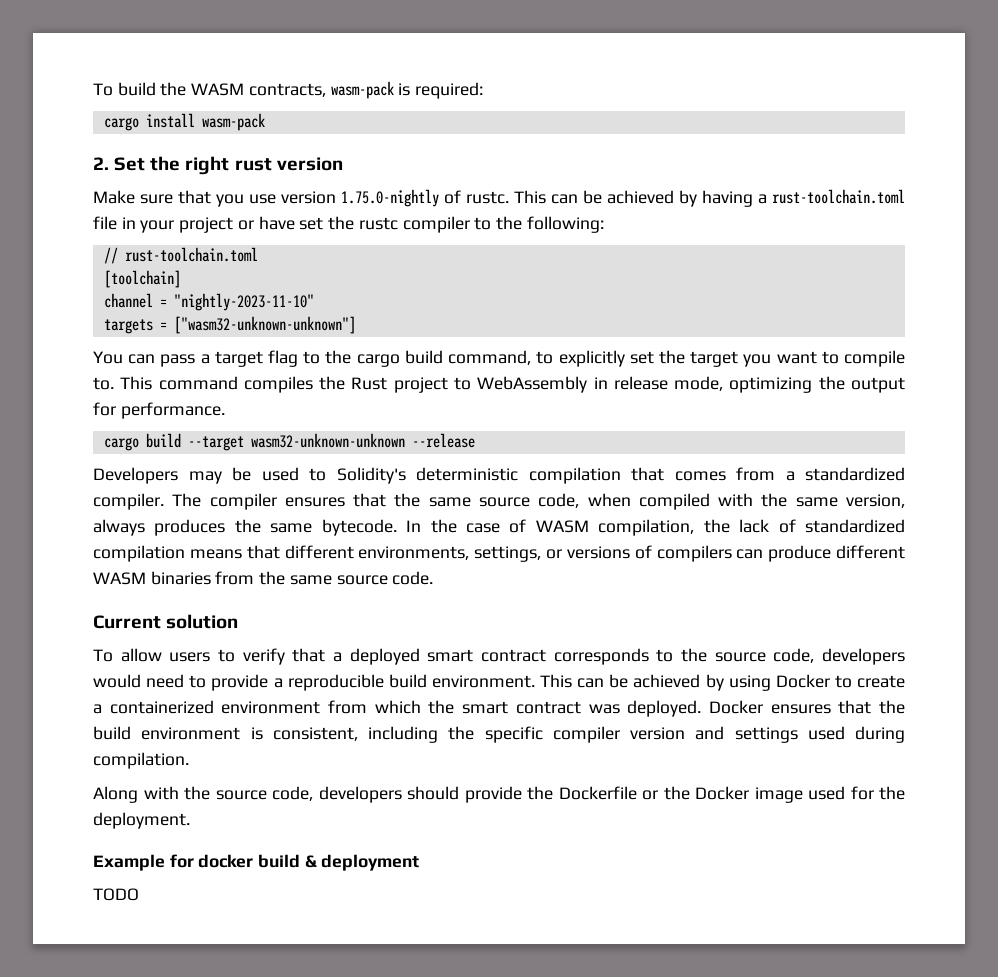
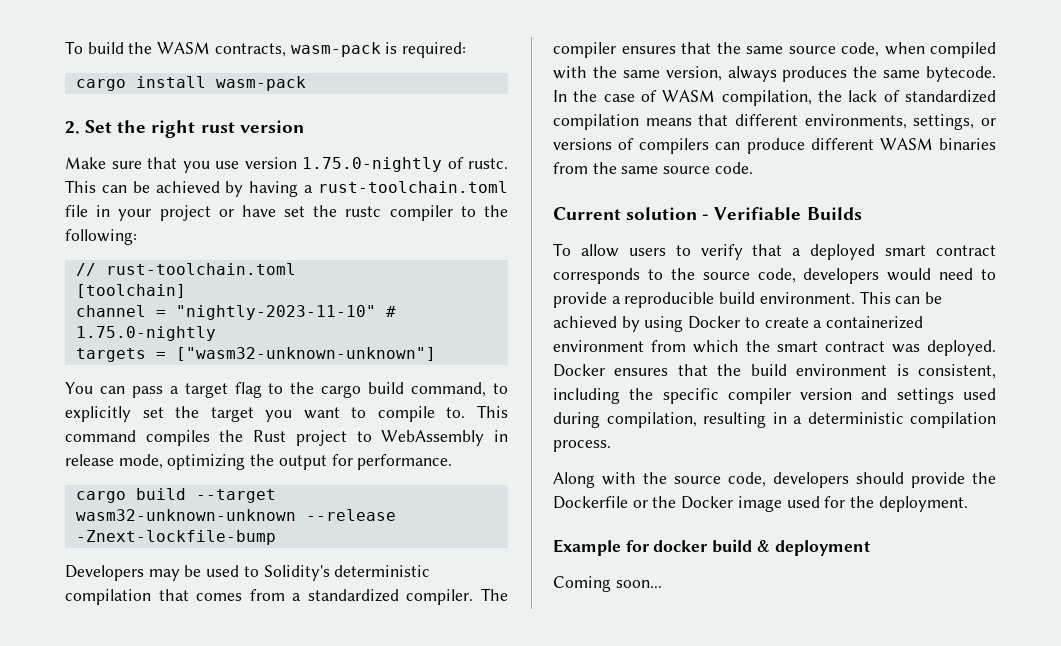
- channel = "nightly-2023-11-10"
+ channel = "nightly-2023-11-10" # 1.75.0-nightly
- cargo build --target wasm32-unknown-unknown --release
+ cargo build --target wasm32-unknown-unknown --release -Znext-lockfile-bump
- Current solution
+ Current solution - Verifiable Builds
- Docker ensures that the build environment is consistent, including the specific compiler version and settings used during compilation.
+ Docker ensures that the build environment is consistent, including the specific compiler version and settings used during compilation, resulting in a deterministic compilation process.
- TODO
+ Coming soon...

